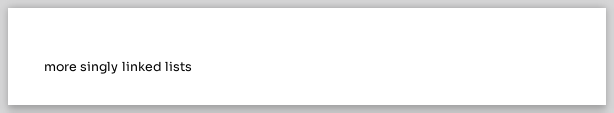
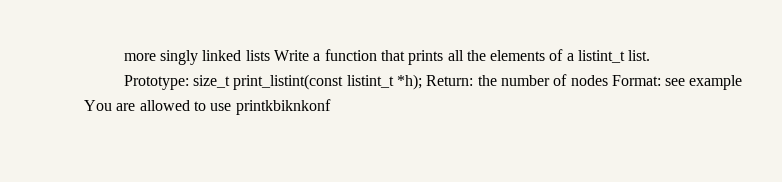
- more singly linked lists
+ more singly linked lists Write a function that prints all the elements of a listint_t list.
+ Prototype: size_t print_listint(const listint_t *h); Return: the number of nodes Format: see example You are allowed to use printkbiknkonf

